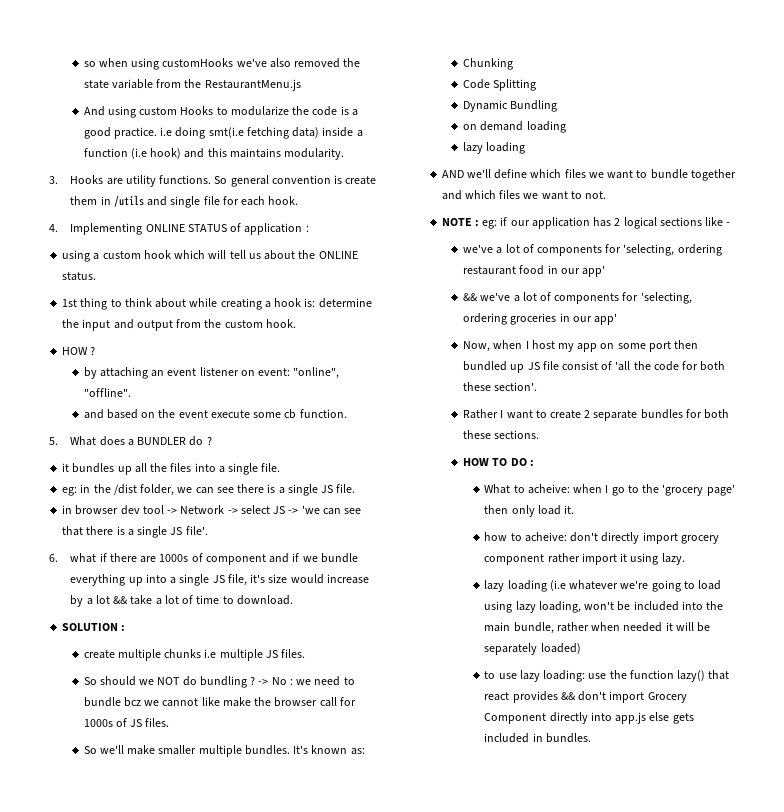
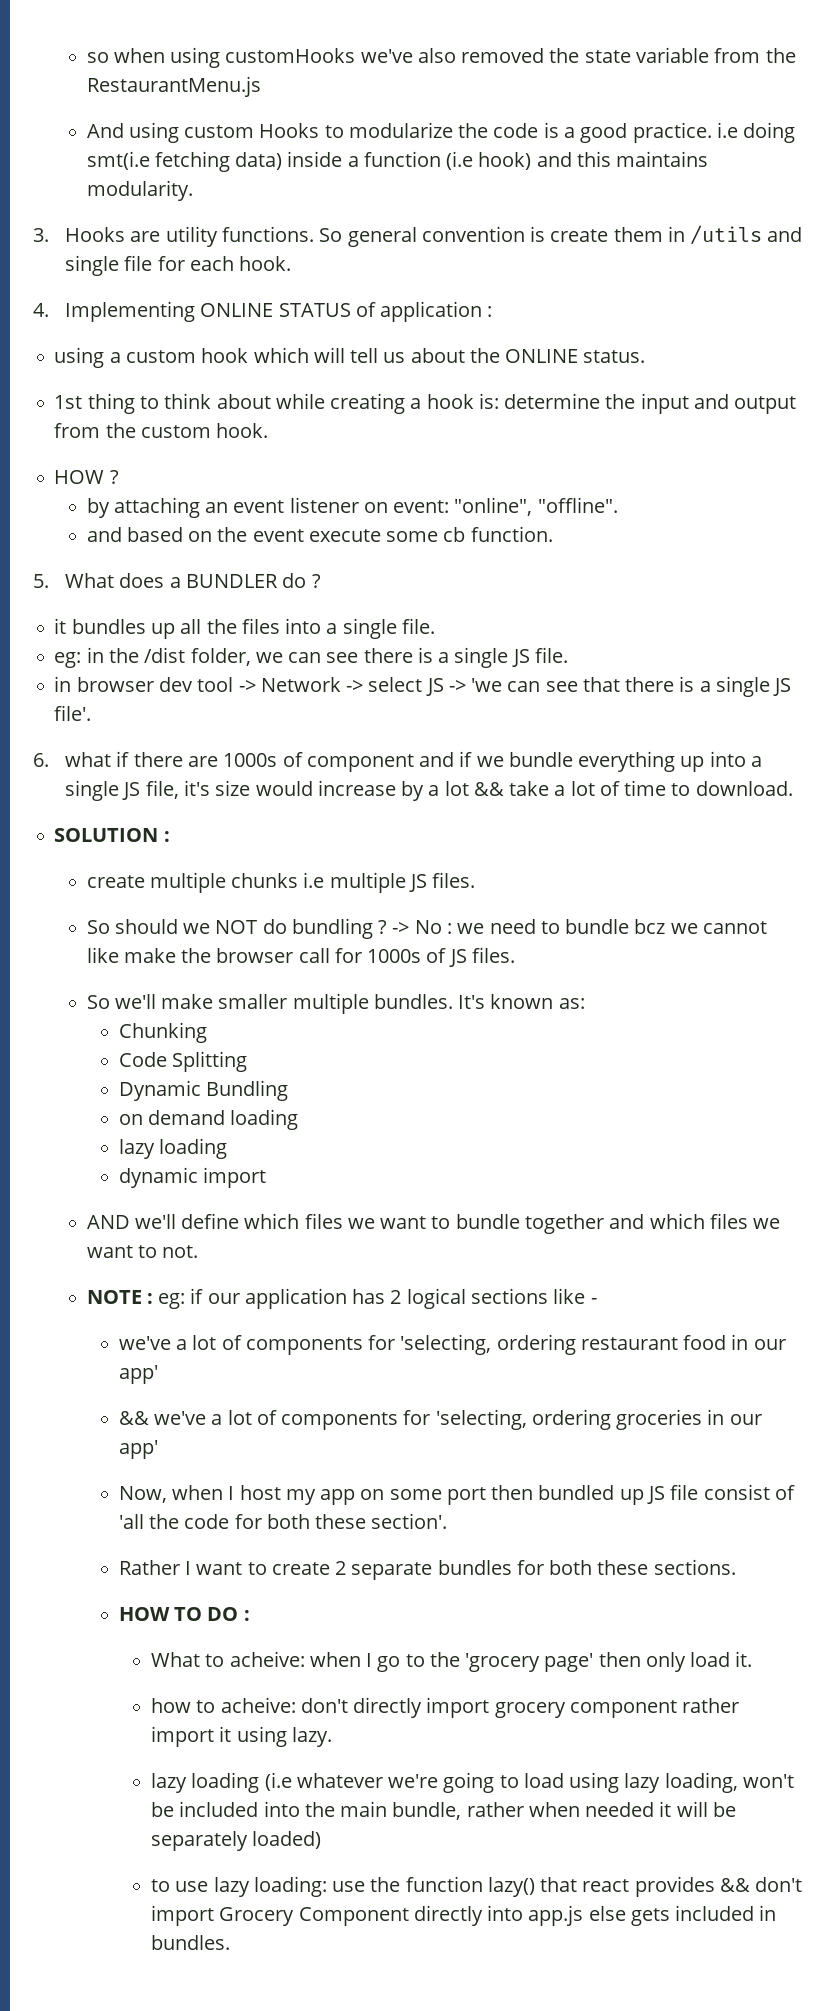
+ dynamic import

